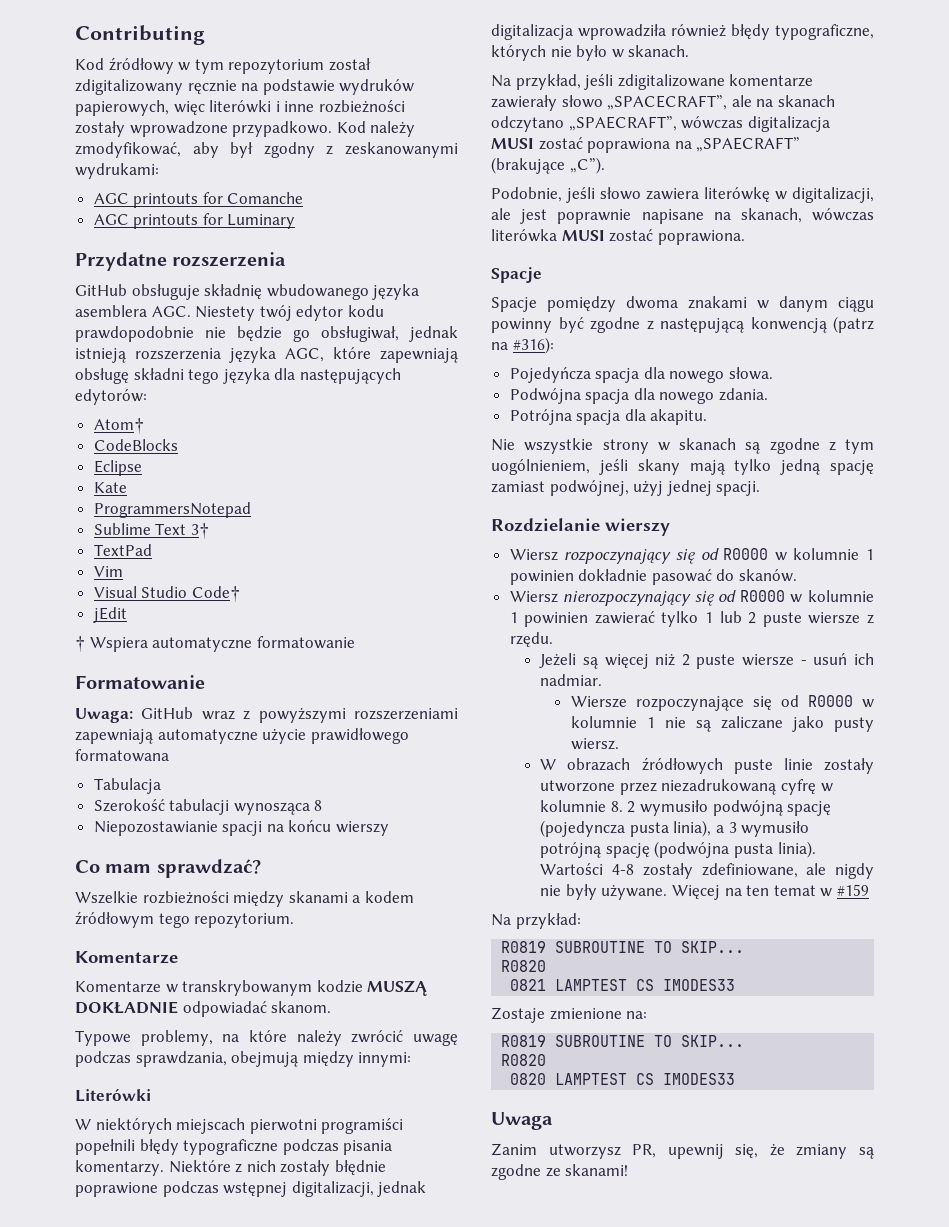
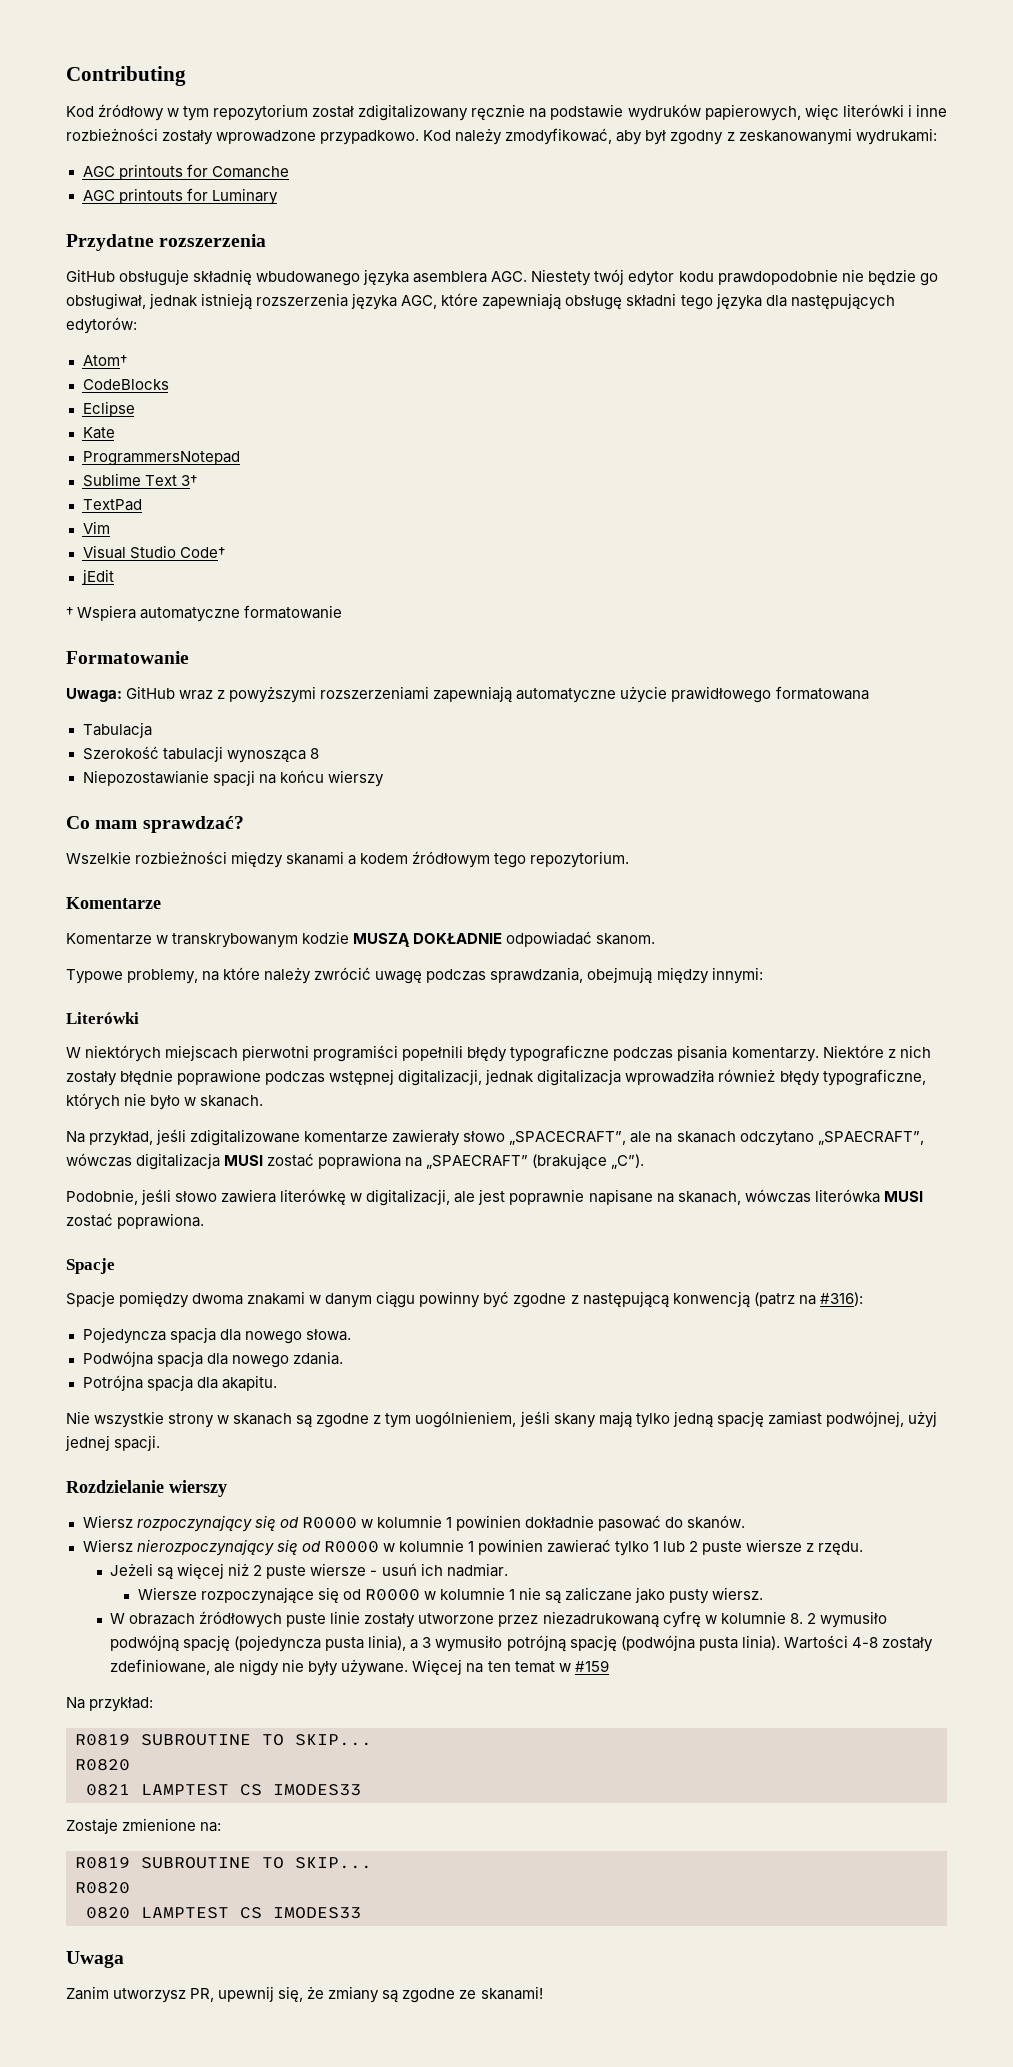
- Pojedyńcza spacja dla nowego słowa.
+ Pojedyncza spacja dla nowego słowa.

